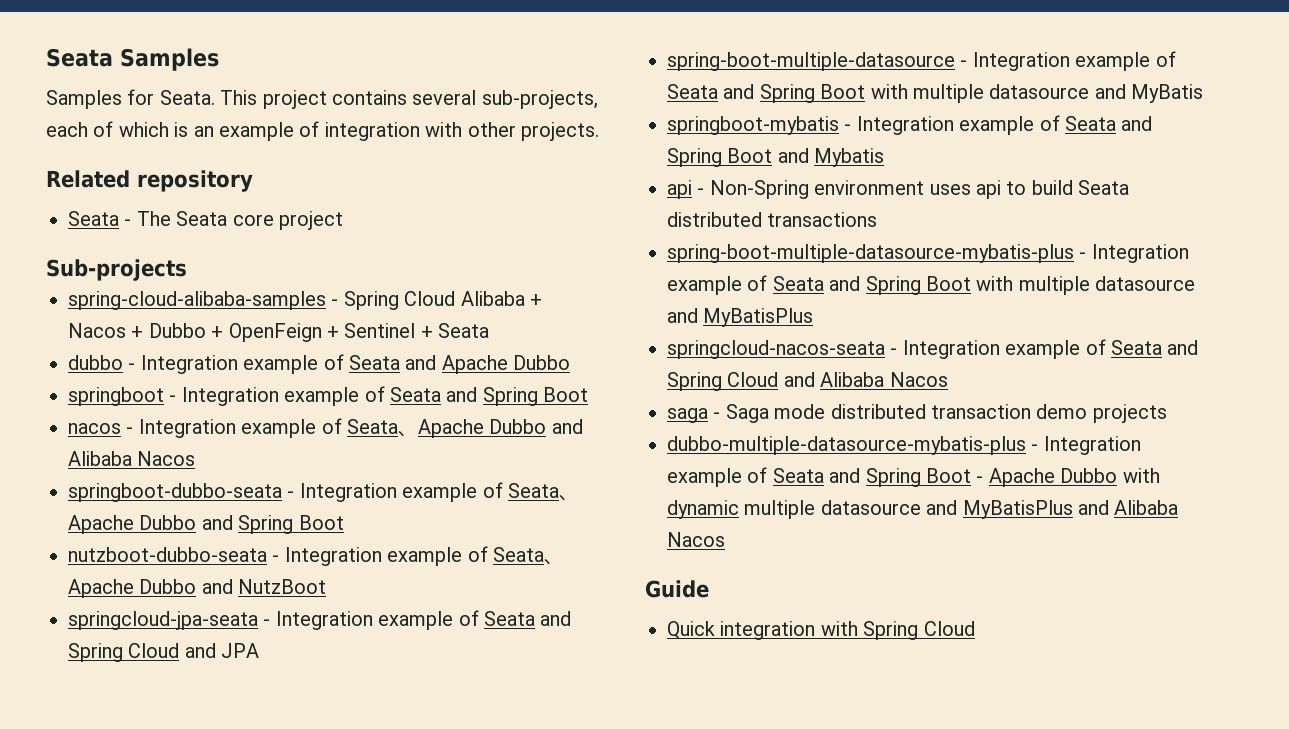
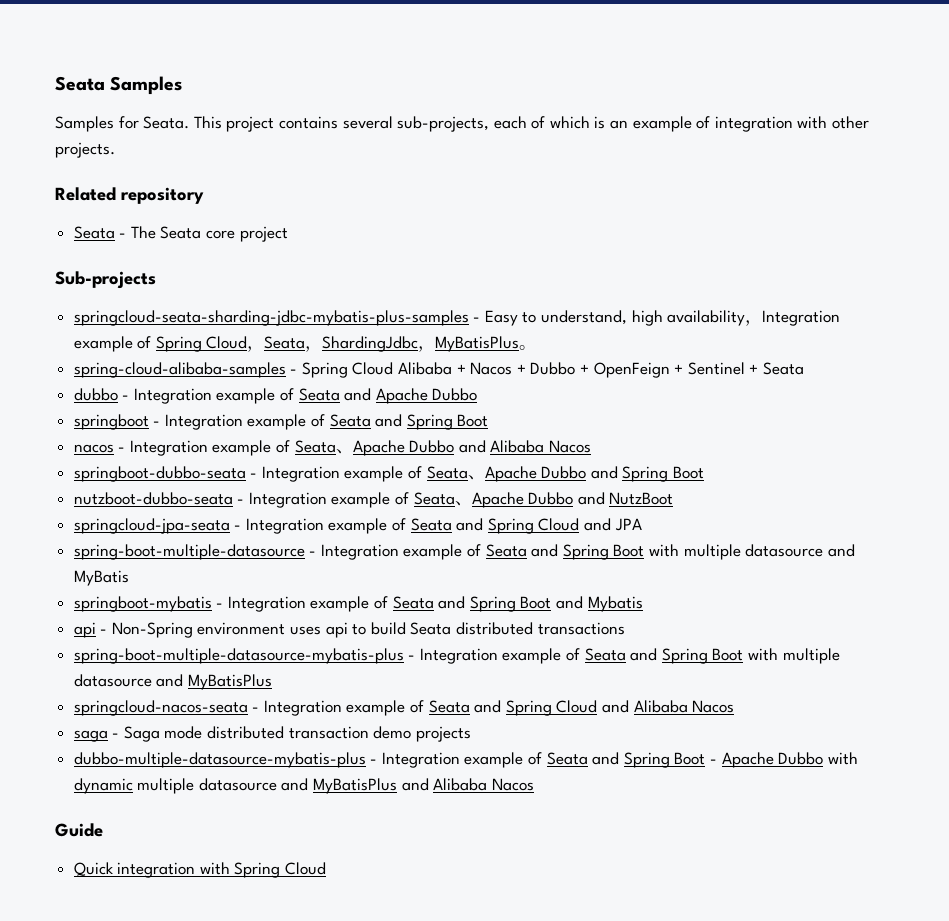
+ springcloud-seata-sharding-jdbc-mybatis-plus-samples - Easy to understand, high availability，Integration example of Spring Cloud，Seata，ShardingJdbc，MyBatisPlus。

